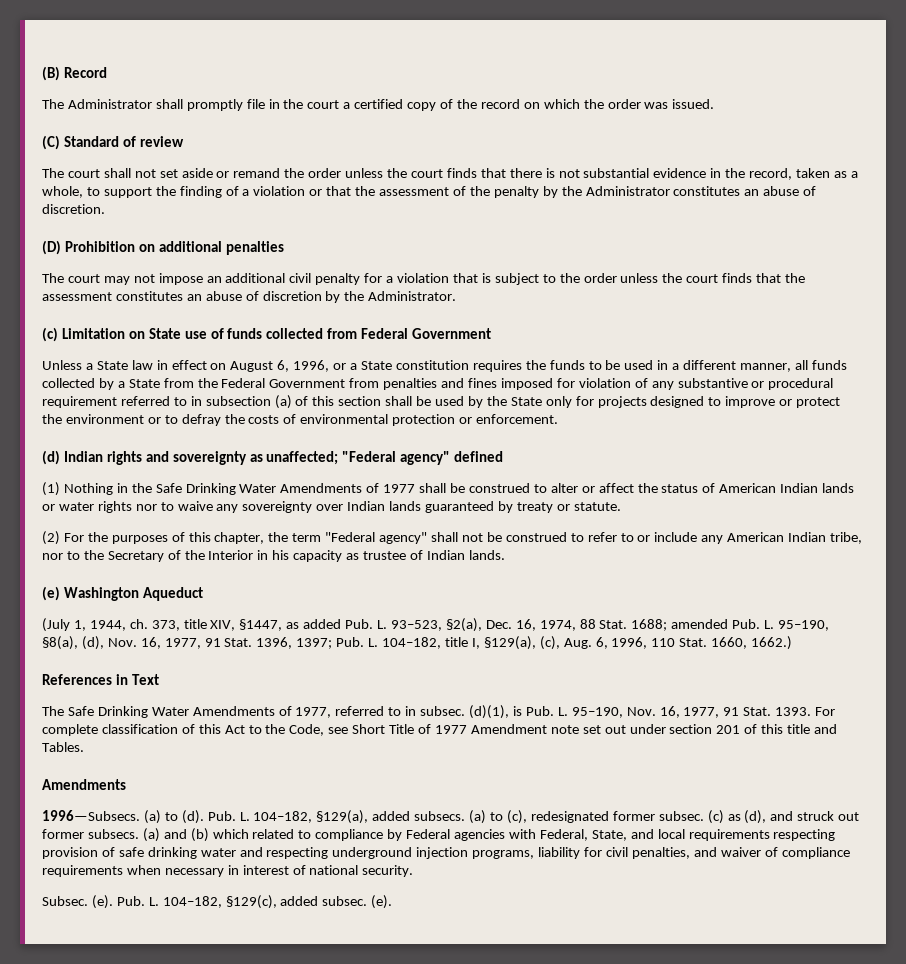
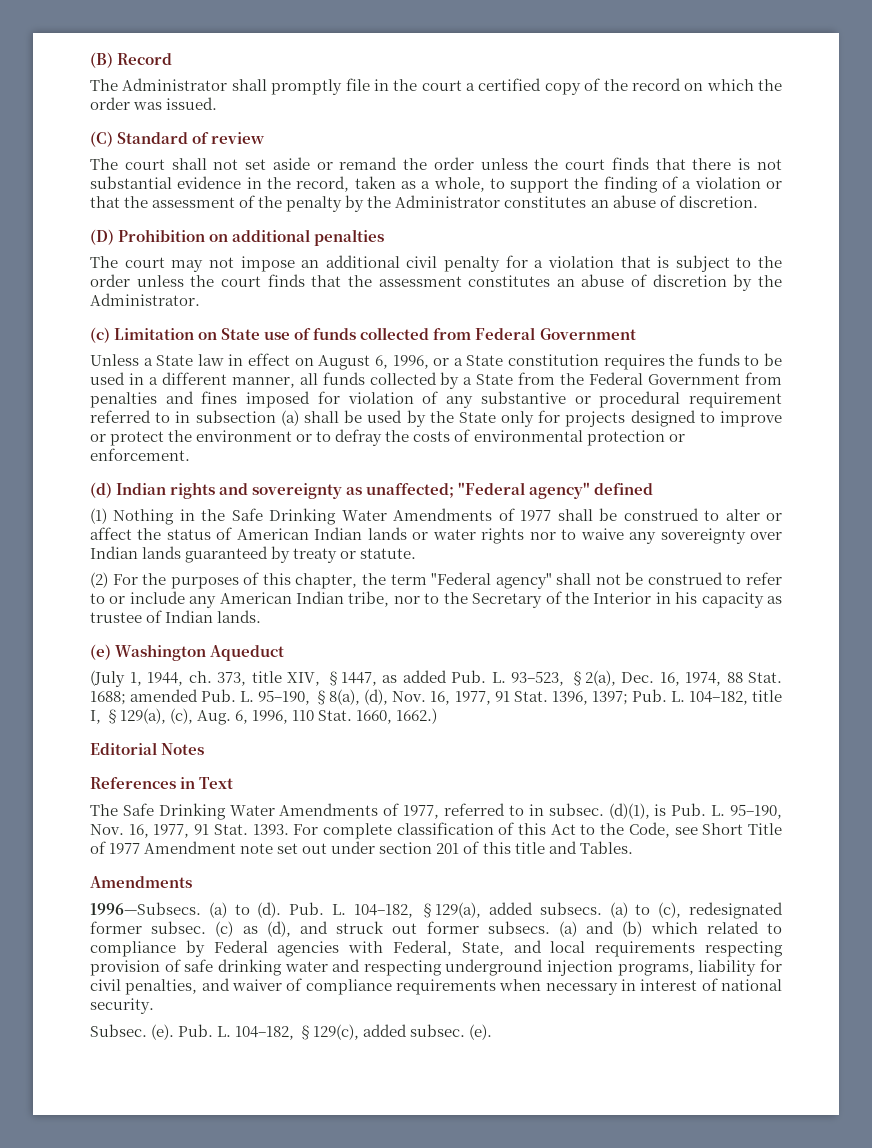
- Unless a State law in effect on August 6, 1996, or a State constitution requires the funds to be used in a different manner, all funds collected by a State from the Federal Government from penalties and fines imposed for violation of any substantive or procedural requirement referred to in subsection (a) of this section shall be used by the State only for projects designed to improve or protect the environment or to defray the costs of environmental protection or enforcement.
+ Unless a State law in effect on August 6, 1996, or a State constitution requires the funds to be used in a different manner, all funds collected by a State from the Federal Government from penalties and fines imposed for violation of any substantive or procedural requirement referred to in subsection (a) shall be used by the State only for projects designed to improve or protect the environment or to defray the costs of environmental protection or enforcement.
+ Editorial Notes

